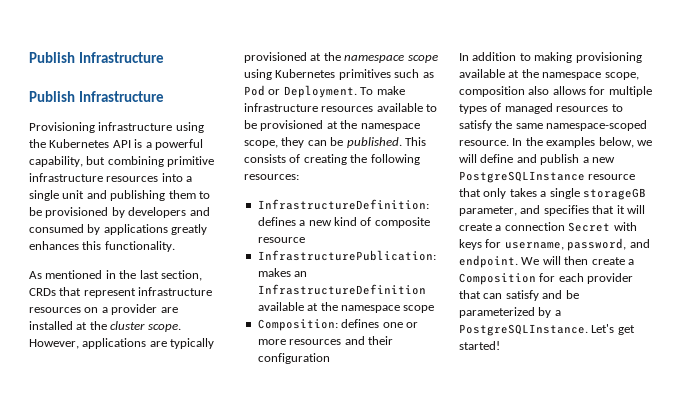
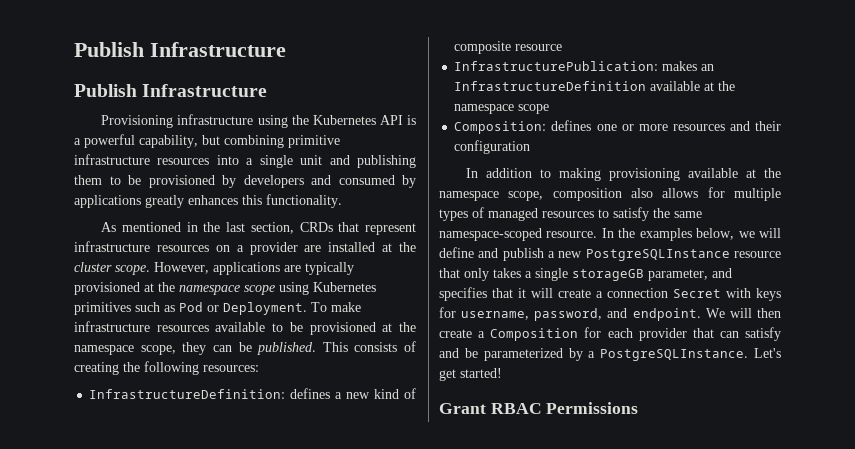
+ Grant RBAC Permissions

